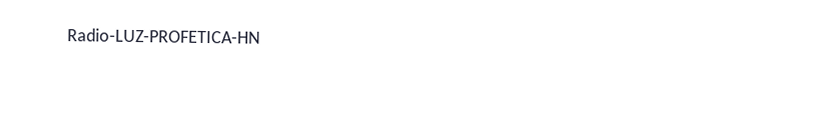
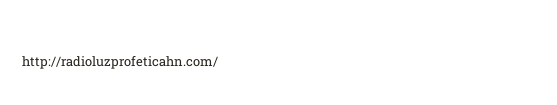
- Radio-LUZ-PROFETICA-HN
+ http://radioluzprofeticahn.com/

